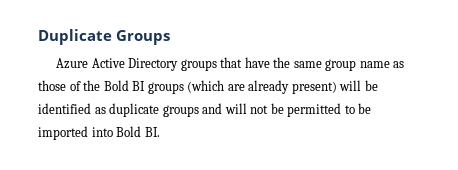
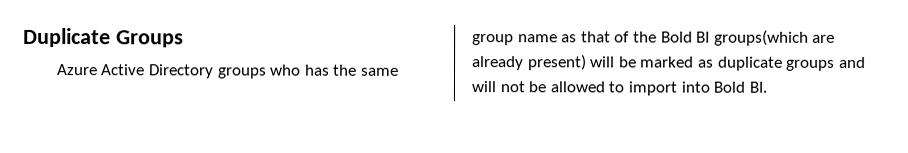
- Azure Active Directory groups that have the same group name as those of the Bold BI groups (which are already present) will be identified as duplicate groups and will not be permitted to be imported into Bold BI.
+ Azure Active Directory groups who has the same group name as that of the Bold BI groups(which are already present) will be marked as duplicate groups and will not be allowed to import into Bold BI.

